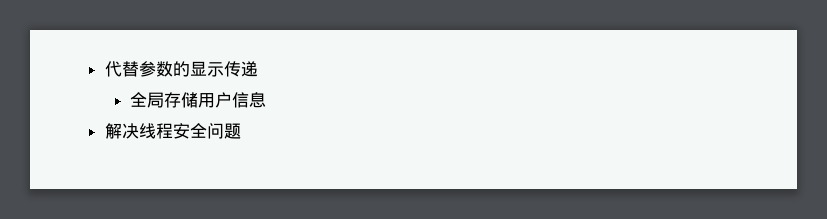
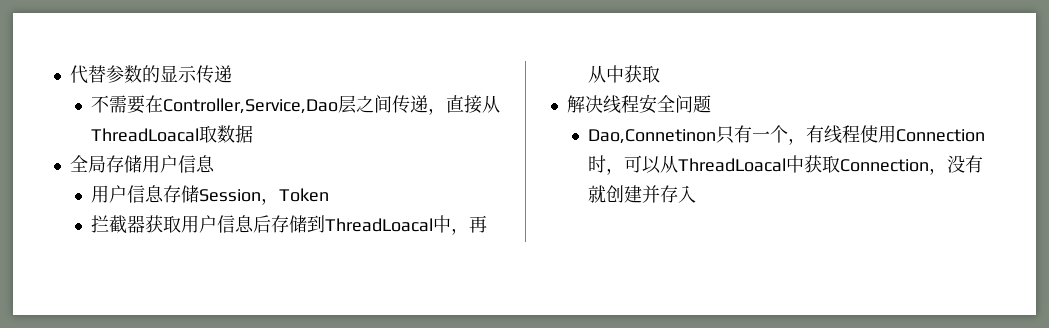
+ 不需要在Controller,Service,Dao层之间传递，直接从ThreadLoacal取数据
  全局存储用户信息
+ 用户信息存储Session，Token
+ 拦截器获取用户信息后存储到ThreadLoacal中，再从中获取
  解决线程安全问题
+ Dao,Connetinon只有一个，有线程使用Connection时，可以从ThreadLoacal中获取Connection，没有就创建并存入

